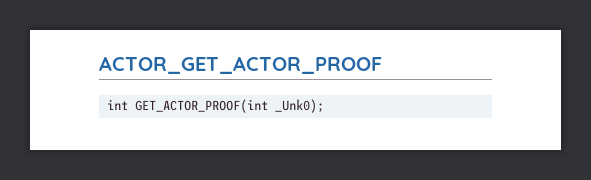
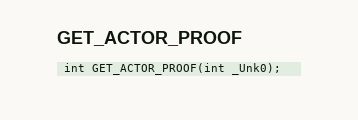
- ACTOR_GET_ACTOR_PROOF
+ GET_ACTOR_PROOF

